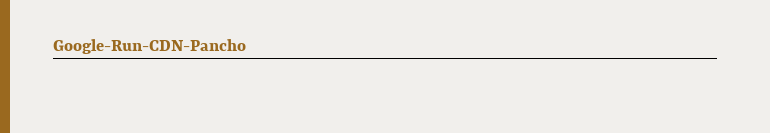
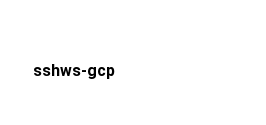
- Google-Run-CDN-Pancho
+ sshws-gcp

